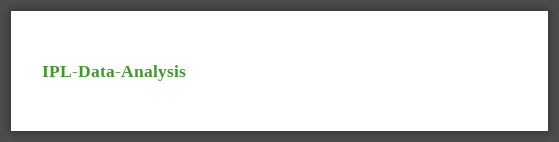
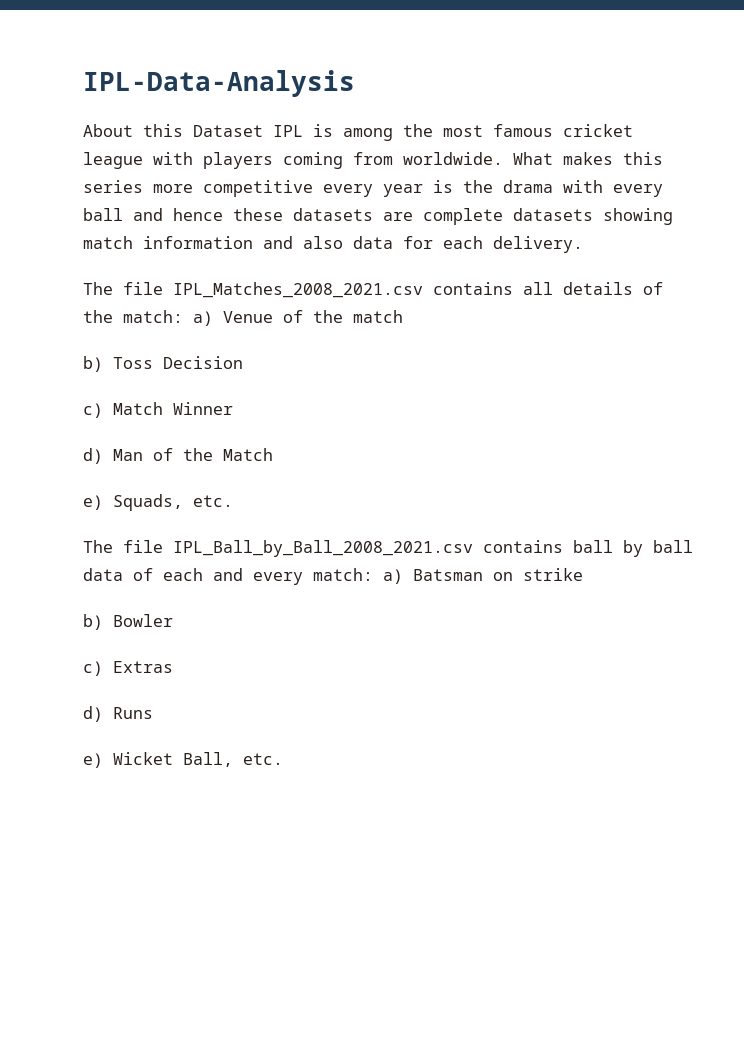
+ About this Dataset IPL is among the most famous cricket league with players coming from worldwide. What makes this series more competitive every year is the drama with every ball and hence these datasets are complete datasets showing match information and also data for each delivery.
+ The file IPL_Matches_2008_2021.csv contains all details of the match: a) Venue of the match
+ b) Toss Decision
+ c) Match Winner
+ d) Man of the Match
+ e) Squads, etc.
+ The file IPL_Ball_by_Ball_2008_2021.csv contains ball by ball data of each and every match: a) Batsman on strike
+ b) Bowler
+ c) Extras
+ d) Runs
+ e) Wicket Ball, etc.

